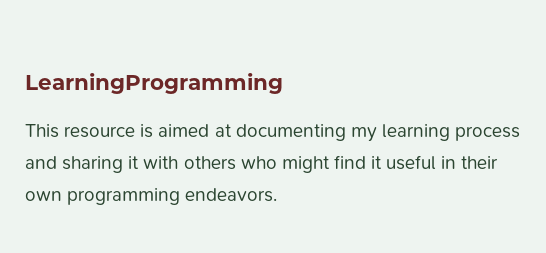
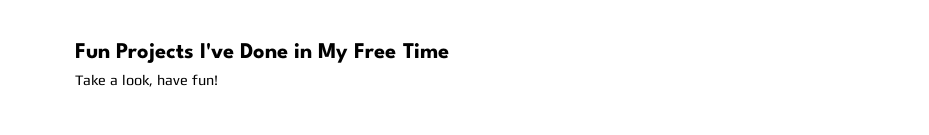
- LearningProgramming
- This resource is aimed at documenting my learning process and sharing it with others who might find it useful in their own programming endeavors.
+ Fun Projects I've Done in My Free Time
+ Take a look, have fun!

